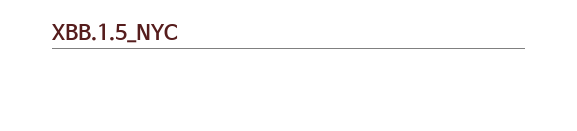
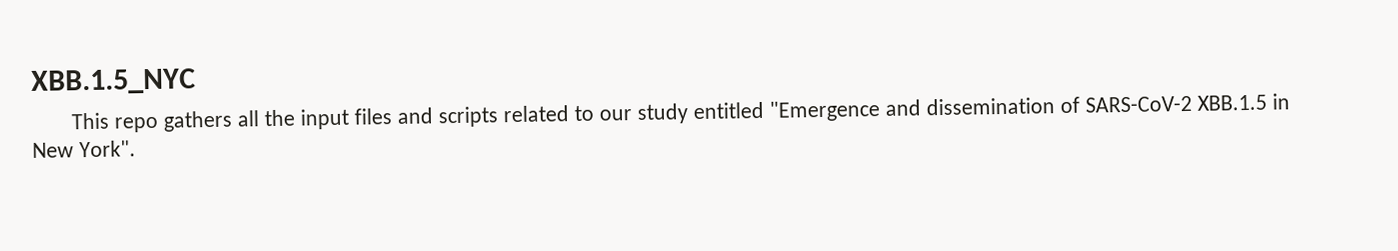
+ This repo gathers all the input files and scripts related to our study entitled "Emergence and dissemination of SARS-CoV-2 XBB.1.5 in New York".

